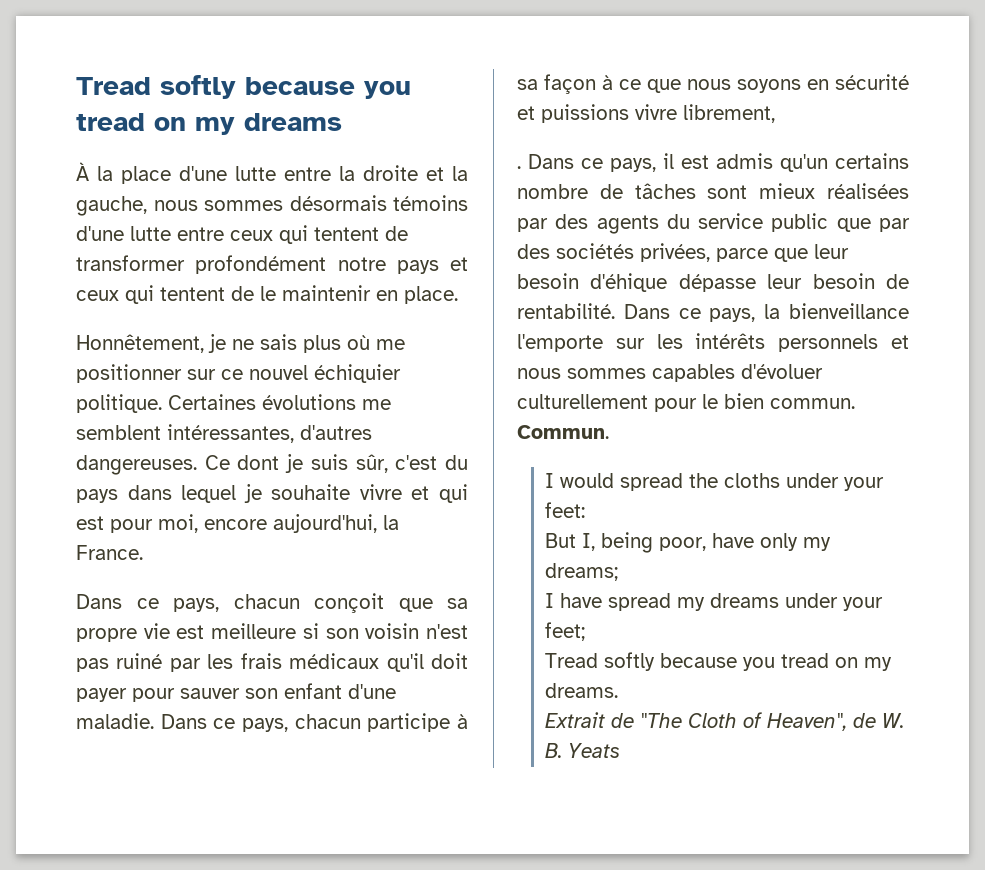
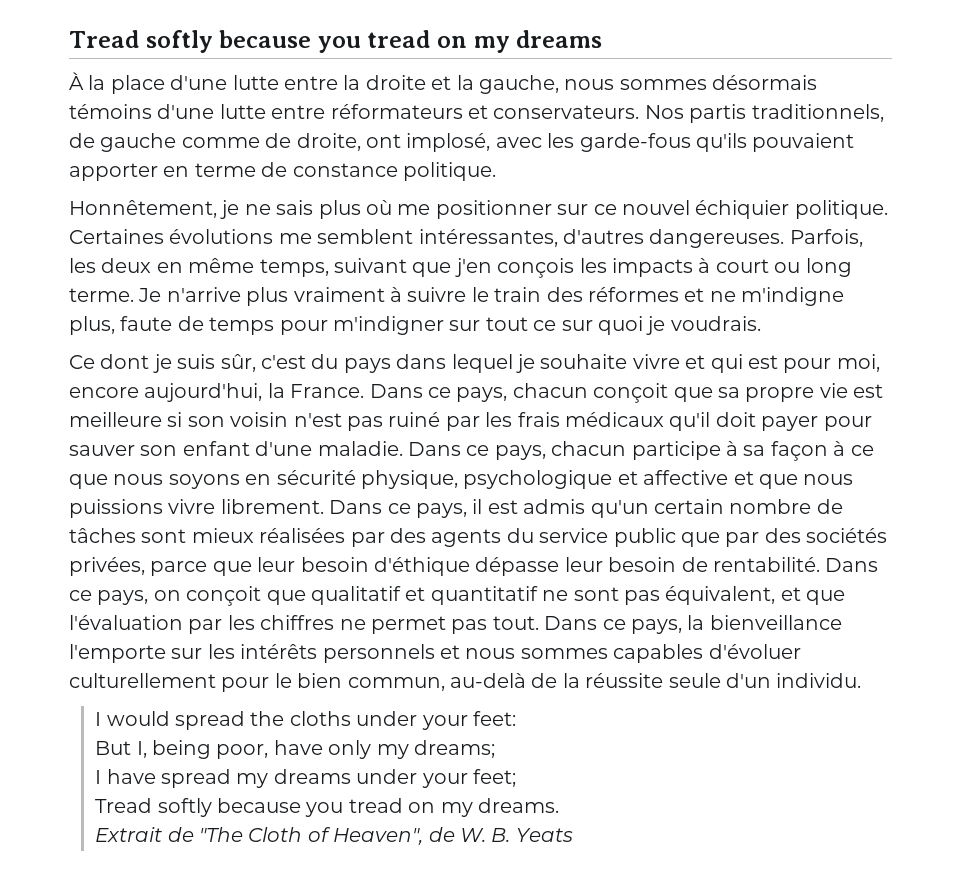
- À la place d'une lutte entre la droite et la gauche, nous sommes désormais témoins d'une lutte entre ceux qui tentent de transformer profondément notre pays et ceux qui tentent de le maintenir en place.
+ À la place d'une lutte entre la droite et la gauche, nous sommes désormais témoins d'une lutte entre réformateurs et conservateurs. Nos partis traditionnels, de gauche comme de droite, ont implosé, avec les garde-fous qu'ils pouvaient apporter en terme de constance politique.
- Certaines évolutions me semblent intéressantes, d'autres dangereuses. Ce dont je suis sûr, c'est du pays dans lequel je souhaite vivre et qui est pour moi, encore aujourd'hui, la France.
- Dans ce pays, chacun conçoit que sa propre vie est meilleure si son voisin n'est pas ruiné par les frais médicaux qu'il doit payer pour sauver son enfant d'une maladie.
+ Certaines évolutions me semblent intéressantes, d'autres dangereuses. Parfois, les deux en même temps, suivant que j'en conçois les impacts à court ou long terme. Je n'arrive plus vraiment à suivre le train des réformes et ne m'indigne plus, faute de temps pour m'indigner sur tout ce sur quoi je voudrais.
+ Ce dont je suis sûr, c'est du pays dans lequel je souhaite vivre et qui est pour moi, encore aujourd'hui, la France. Dans ce pays, chacun conçoit que sa propre vie est meilleure si son voisin n'est pas ruiné par les frais médicaux qu'il doit payer pour sauver son enfant d'une maladie.
- Dans ce pays, chacun participe à sa façon à ce que nous soyons en sécurité et puissions vivre librement,
- .
+ Dans ce pays, chacun participe à sa façon à ce que nous soyons en sécurité physique, psychologique et affective et que nous puissions vivre librement.
- Dans ce pays, il est admis qu'un certains nombre de tâches sont mieux réalisées par des agents du service public que par des sociétés privées, parce que leur besoin d'éhique dépasse leur besoin de rentabilité.
+ Dans ce pays, il est admis qu'un certain nombre de tâches sont mieux réalisées par des agents du service public que par des sociétés privées, parce que leur besoin d'éthique dépasse leur besoin de rentabilité.
- Dans ce pays, la bienveillance l'emporte sur les intérêts personnels et nous sommes capables d'évoluer culturellement pour le bien commun. Commun.
+ Dans ce pays, on conçoit que qualitatif et quantitatif ne sont pas équivalent, et que l'évaluation par les chiffres ne permet pas tout. Dans ce pays, la bienveillance l'emporte sur les intérêts personnels et nous sommes capables d'évoluer culturellement pour le bien commun, au-delà de la réussite seule d'un individu.

